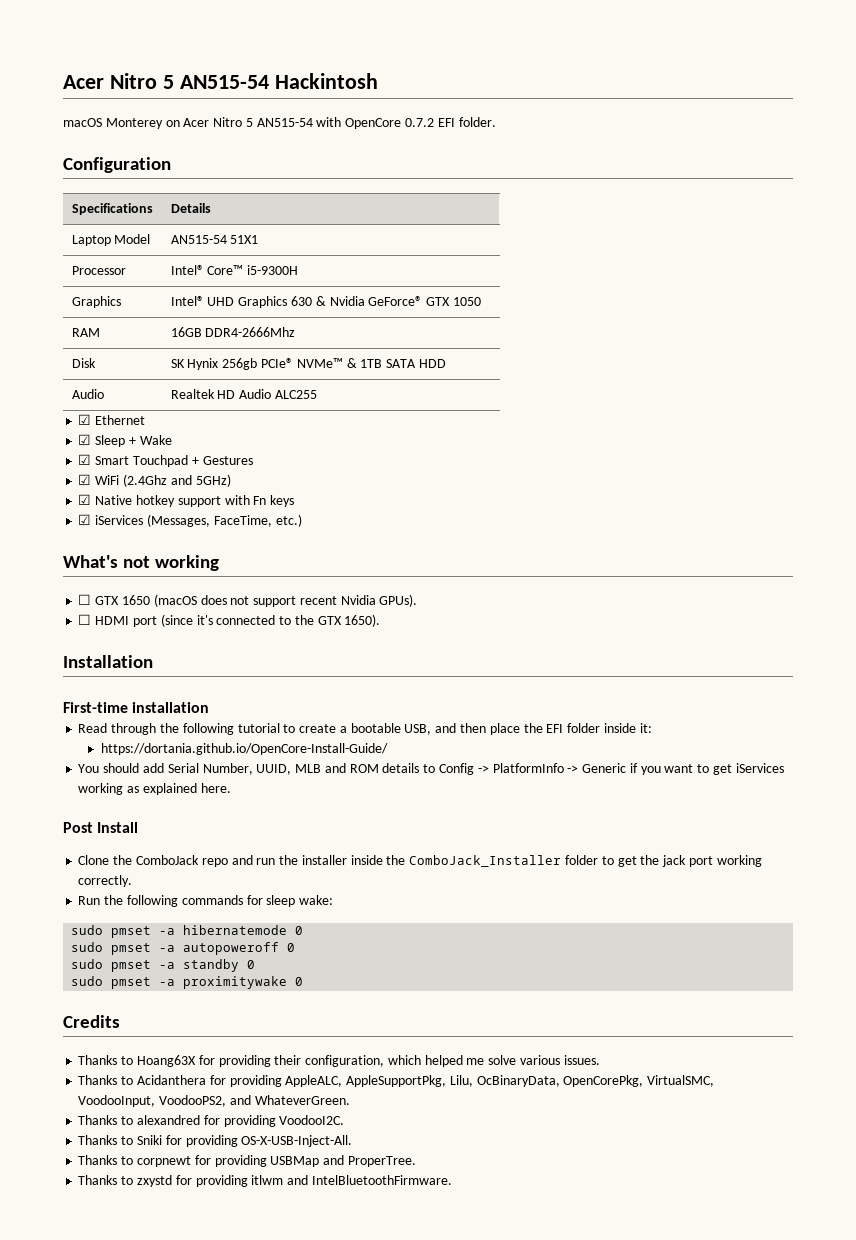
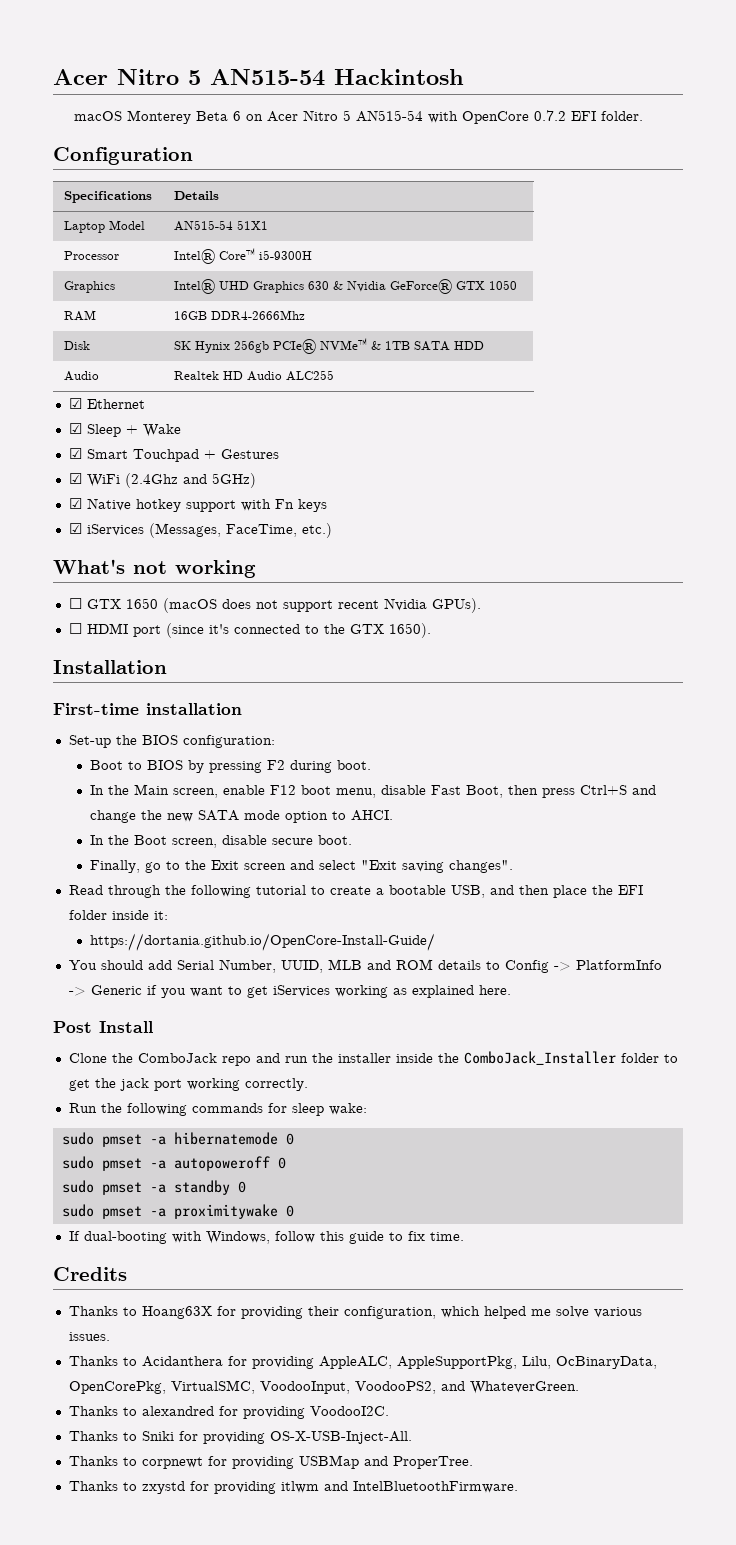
- macOS Monterey on Acer Nitro 5 AN515-54 with OpenCore 0.7.2 EFI folder.
+ macOS Monterey Beta 6 on Acer Nitro 5 AN515-54 with OpenCore 0.7.2 EFI folder.
+ Set-up the BIOS configuration:
+ Boot to BIOS by pressing F2 during boot.
+ In the Main screen, enable F12 boot menu, disable Fast Boot, then press Ctrl+S and change the new SATA mode option to AHCI.
+ In the Boot screen, disable secure boot.
+ Finally, go to the Exit screen and select "Exit saving changes".
+ If dual-booting with Windows, follow this guide to fix time.

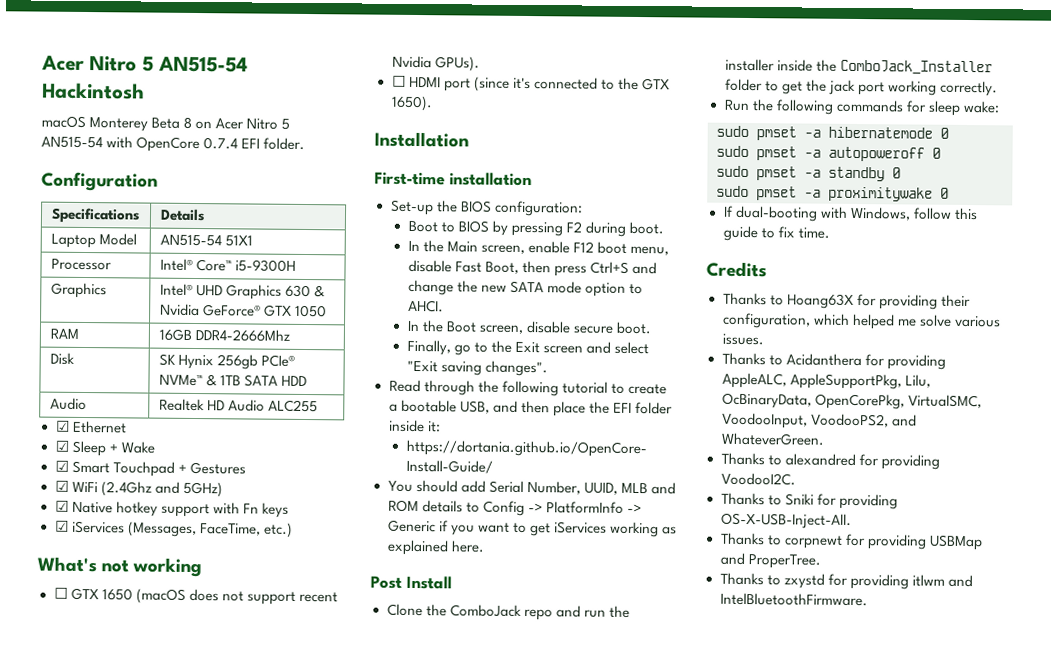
- macOS Monterey Beta 6 on Acer Nitro 5 AN515-54 with OpenCore 0.7.2 EFI folder.
+ macOS Monterey Beta 8 on Acer Nitro 5 AN515-54 with OpenCore 0.7.4 EFI folder.

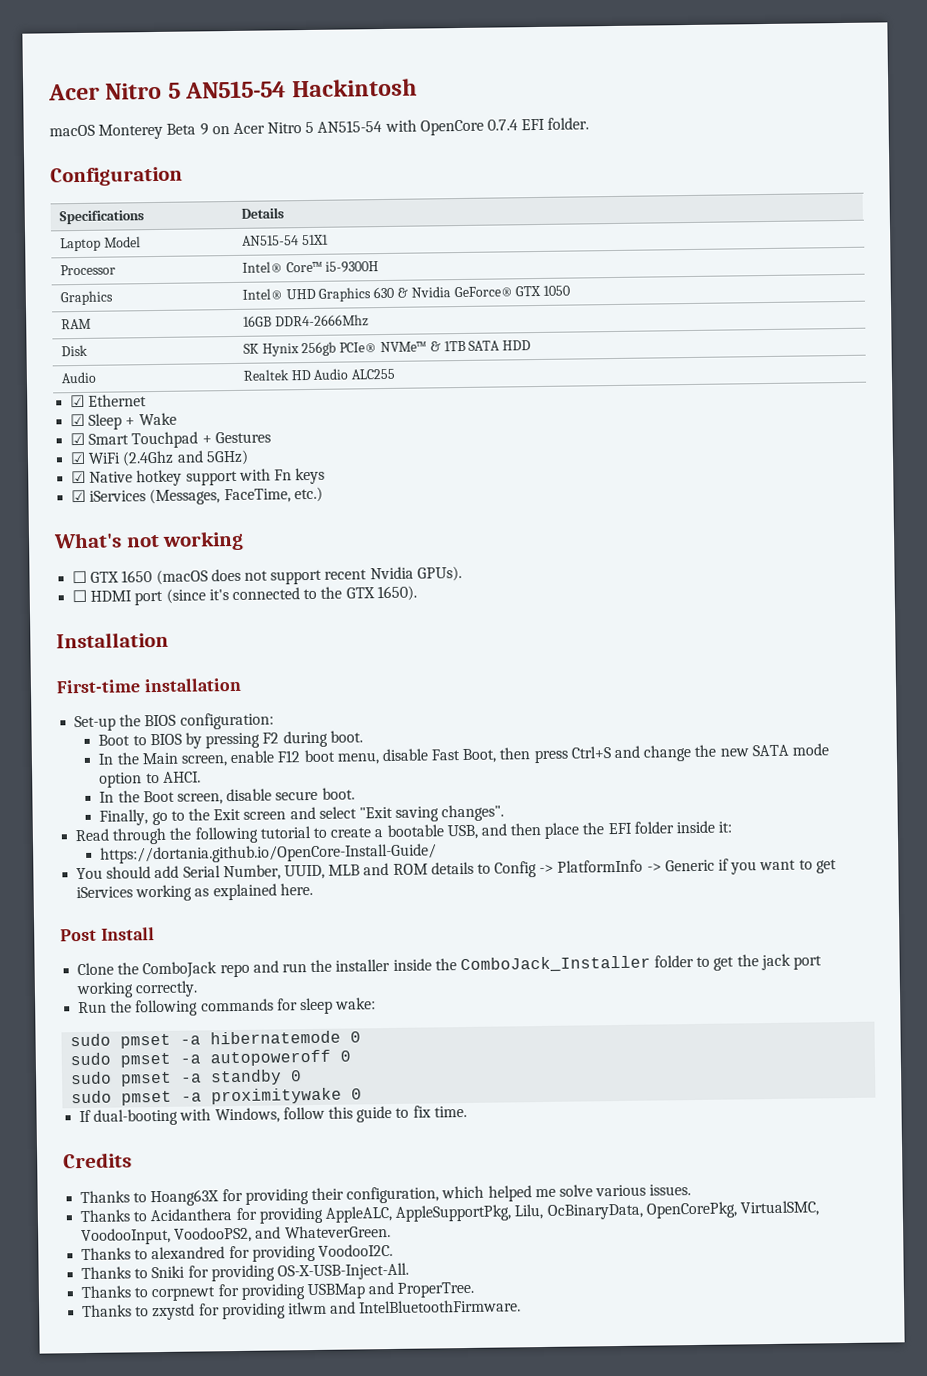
- macOS Monterey Beta 8 on Acer Nitro 5 AN515-54 with OpenCore 0.7.4 EFI folder.
+ macOS Monterey Beta 9 on Acer Nitro 5 AN515-54 with OpenCore 0.7.4 EFI folder.

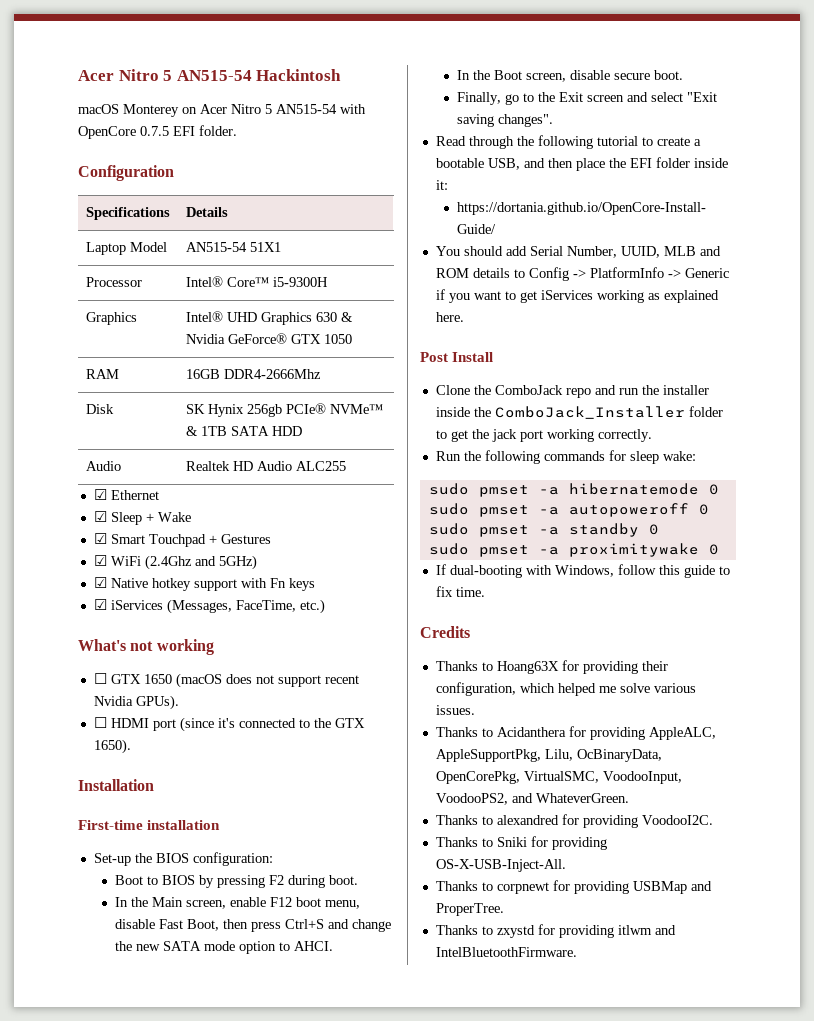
- macOS Monterey Beta 9 on Acer Nitro 5 AN515-54 with OpenCore 0.7.4 EFI folder.
+ macOS Monterey on Acer Nitro 5 AN515-54 with OpenCore 0.7.5 EFI folder.

